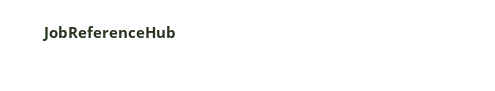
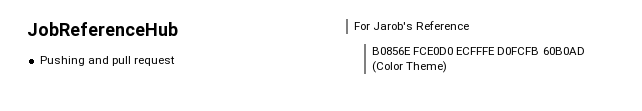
+ Pushing and pull request
+ For Jarob's Reference
+ B0856E FCE0D0 ECFFFE D0FCFB 60B0AD (Color Theme)

